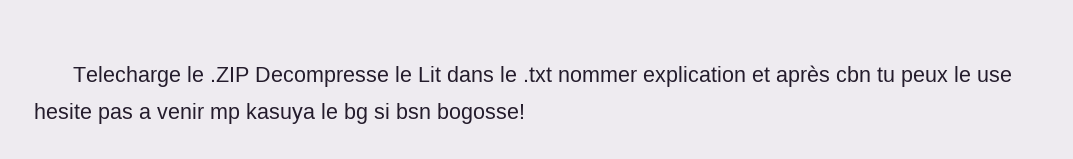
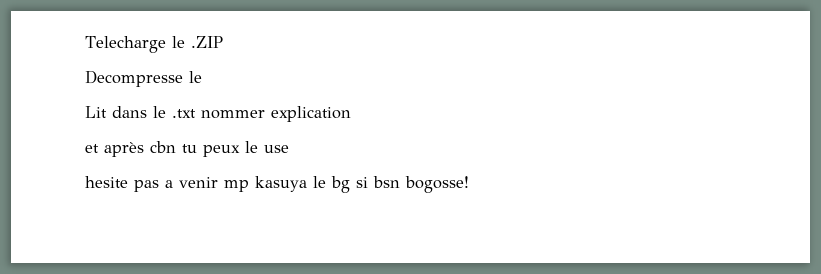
- Telecharge le .ZIP Decompresse le Lit dans le .txt nommer explication et après cbn tu peux le use
+ Telecharge le .ZIP
+ Decompresse le
+ Lit dans le .txt nommer explication
+ et après cbn tu peux le use

